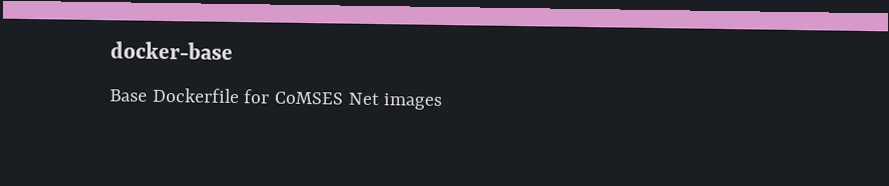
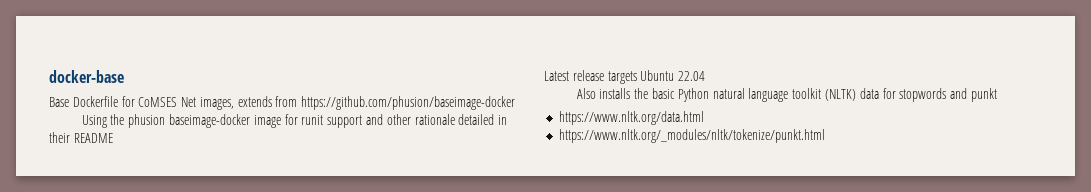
- Base Dockerfile for CoMSES Net images
+ Base Dockerfile for CoMSES Net images, extends from https://github.com/phusion/baseimage-docker
+ Using the phusion baseimage-docker image for runit support and other rationale detailed in their README
+ Latest release targets Ubuntu 22.04
+ Also installs the basic Python natural language toolkit (NLTK) data for stopwords and punkt
+ https://www.nltk.org/data.html
+ https://www.nltk.org/_modules/nltk/tokenize/punkt.html

